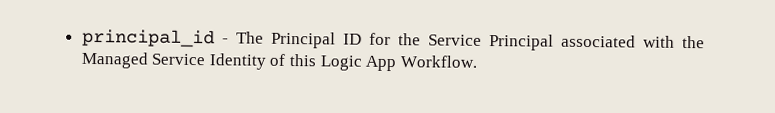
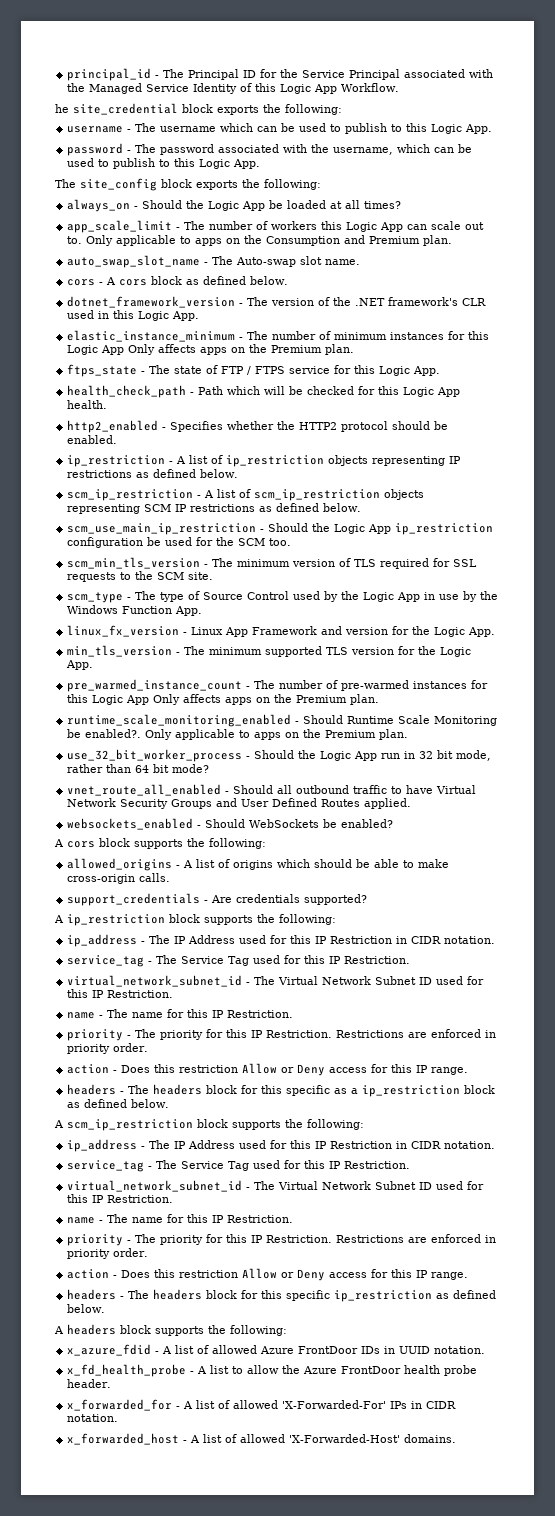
+ he site_credential block exports the following:
+ username - The username which can be used to publish to this Logic App.
+ password - The password associated with the username, which can be used to publish to this Logic App.
+ The site_config block exports the following:
+ always_on - Should the Logic App be loaded at all times?
+ app_scale_limit - The number of workers this Logic App can scale out to. Only applicable to apps on the Consumption and Premium plan.
+ auto_swap_slot_name - The Auto-swap slot name.
+ cors - A cors block as defined below.
+ dotnet_framework_version - The version of the .NET framework's CLR used in this Logic App.
+ elastic_instance_minimum - The number of minimum instances for this Logic App Only affects apps on the Premium plan.
+ ftps_state - The state of FTP / FTPS service for this Logic App.
+ health_check_path - Path which will be checked for this Logic App health.
+ http2_enabled - Specifies whether the HTTP2 protocol should be enabled.
+ ip_restriction - A list of ip_restriction objects representing IP restrictions as defined below.
+ scm_ip_restriction - A list of scm_ip_restriction objects representing SCM IP restrictions as defined below.
+ scm_use_main_ip_restriction - Should the Logic App ip_restriction configuration be used for the SCM too.
+ scm_min_tls_version - The minimum version of TLS required for SSL requests to the SCM site.
+ scm_type - The type of Source Control used by the Logic App in use by the Windows Function App.
+ linux_fx_version - Linux App Framework and version for the Logic App.
+ min_tls_version - The minimum supported TLS version for the Logic App.
+ pre_warmed_instance_count - The number of pre-warmed instances for this Logic App Only affects apps on the Premium plan.
+ runtime_scale_monitoring_enabled - Should Runtime Scale Monitoring be enabled?. Only applicable to apps on the Premium plan.
+ use_32_bit_worker_process - Should the Logic App run in 32 bit mode, rather than 64 bit mode?
+ vnet_route_all_enabled - Should all outbound traffic to have Virtual Network Security Groups and User Defined Routes applied.
+ websockets_enabled - Should WebSockets be enabled?
+ A cors block supports the following:
+ allowed_origins - A list of origins which should be able to make cross-origin calls.
+ support_credentials - Are credentials supported?
+ A ip_restriction block supports the following:
+ ip_address - The IP Address used for this IP Restriction in CIDR notation.
+ service_tag - The Service Tag used for this IP Restriction.
+ virtual_network_subnet_id - The Virtual Network Subnet ID used for this IP Restriction.
+ name - The name for this IP Restriction.
+ priority - The priority for this IP Restriction. Restrictions are enforced in priority order.
+ action - Does this restriction Allow or Deny access for this IP range.
+ headers - The headers block for this specific as a ip_restriction block as defined below.
+ A scm_ip_restriction block supports the following:
+ ip_address - The IP Address used for this IP Restriction in CIDR notation.
+ service_tag - The Service Tag used for this IP Restriction.
+ virtual_network_subnet_id - The Virtual Network Subnet ID used for this IP Restriction.
+ name - The name for this IP Restriction.
+ priority - The priority for this IP Restriction. Restrictions are enforced in priority order.
+ action - Does this restriction Allow or Deny access for this IP range.
+ headers - The headers block for this specific ip_restriction as defined below.
+ A headers block supports the following:
+ x_azure_fdid - A list of allowed Azure FrontDoor IDs in UUID notation.
+ x_fd_health_probe - A list to allow the Azure FrontDoor health probe header.
+ x_forwarded_for - A list of allowed 'X-Forwarded-For' IPs in CIDR notation.
+ x_forwarded_host - A list of allowed 'X-Forwarded-Host' domains.

